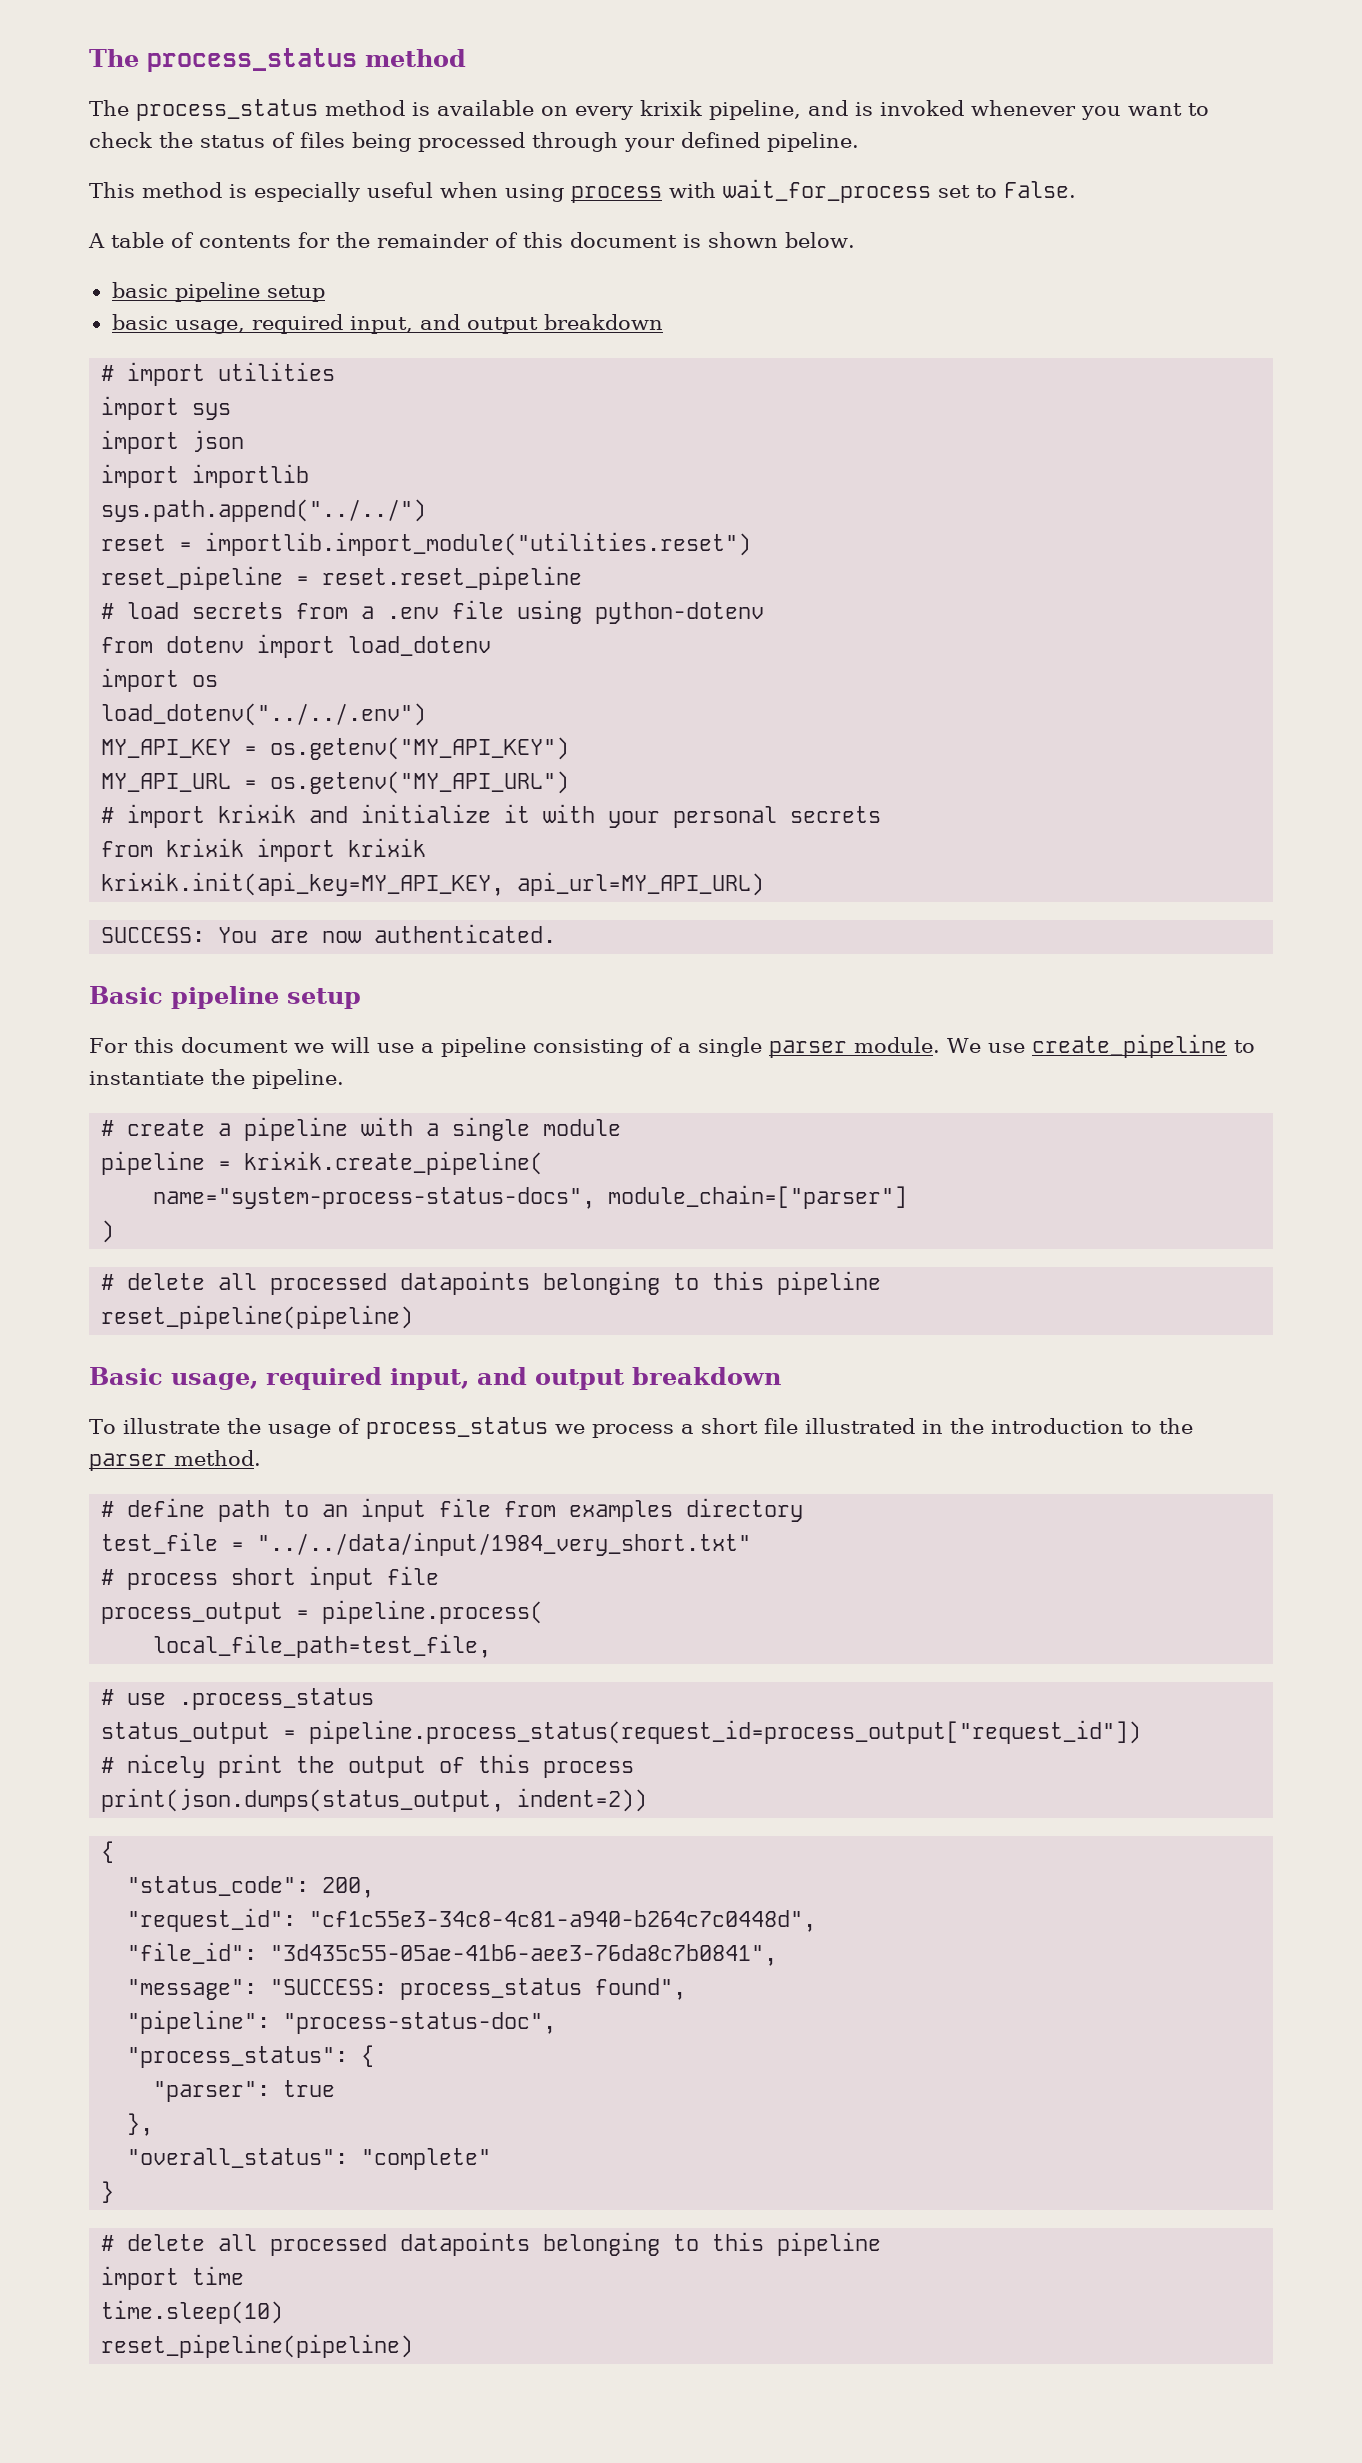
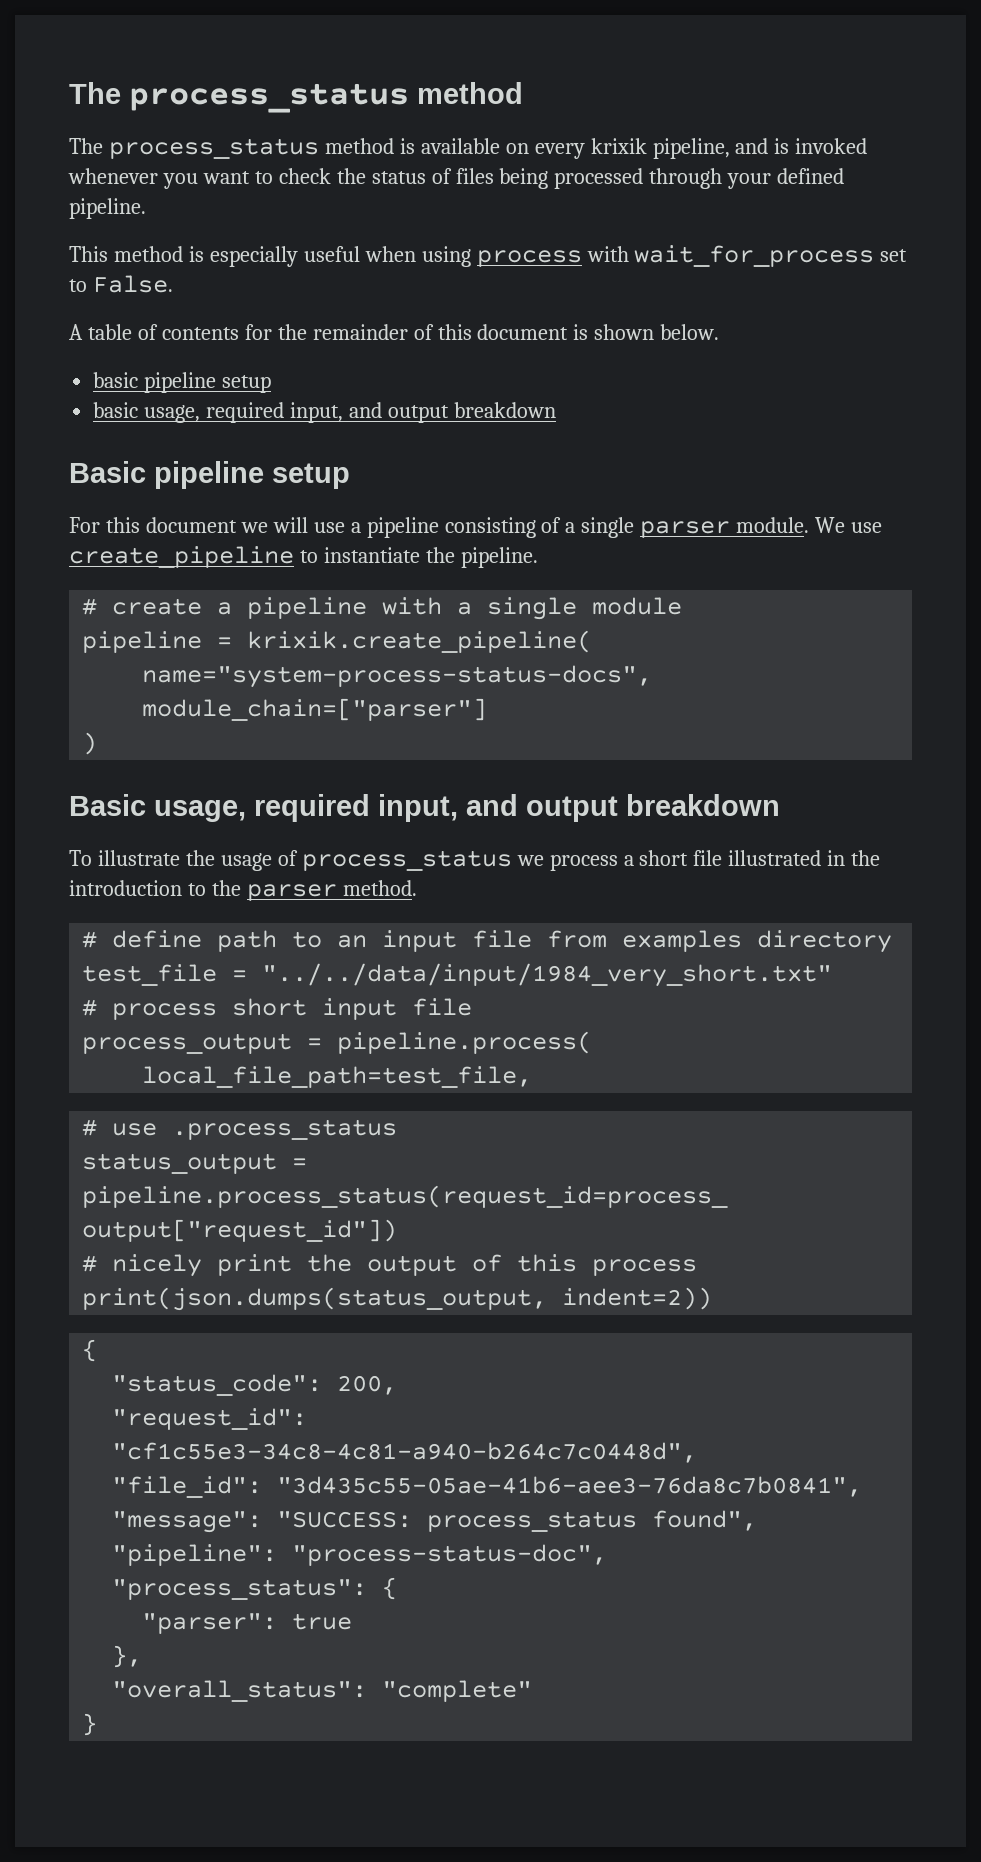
- # import utilities
- import sys
- import json
- import importlib
- sys.path.append("../../")
- reset = importlib.import_module("utilities.reset")
- reset_pipeline = reset.reset_pipeline
- # load secrets from a .env file using python-dotenv
- from dotenv import load_dotenv
- import os
- load_dotenv("../../.env")
- MY_API_KEY = os.getenv("MY_API_KEY")
- MY_API_URL = os.getenv("MY_API_URL")
- # import krixik and initialize it with your personal secrets
- from krixik import krixik
- krixik.init(api_key=MY_API_KEY, api_url=MY_API_URL)
- SUCCESS: You are now authenticated.
  )
- # delete all processed datapoints belonging to this pipeline
- reset_pipeline(pipeline)
  }
- # delete all processed datapoints belonging to this pipeline
- import time
- time.sleep(10)
- reset_pipeline(pipeline)

